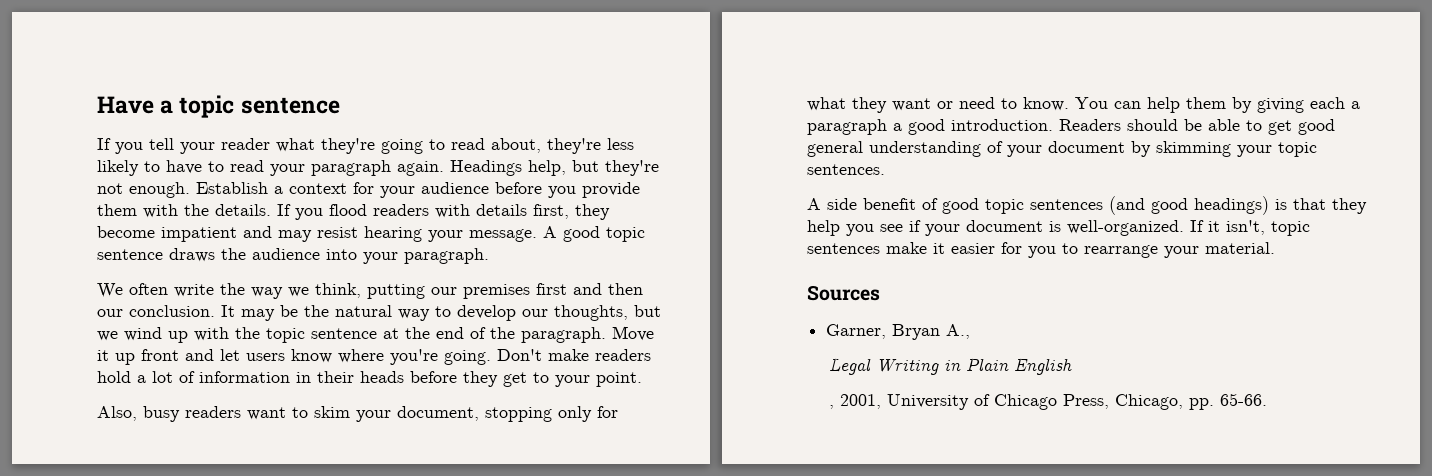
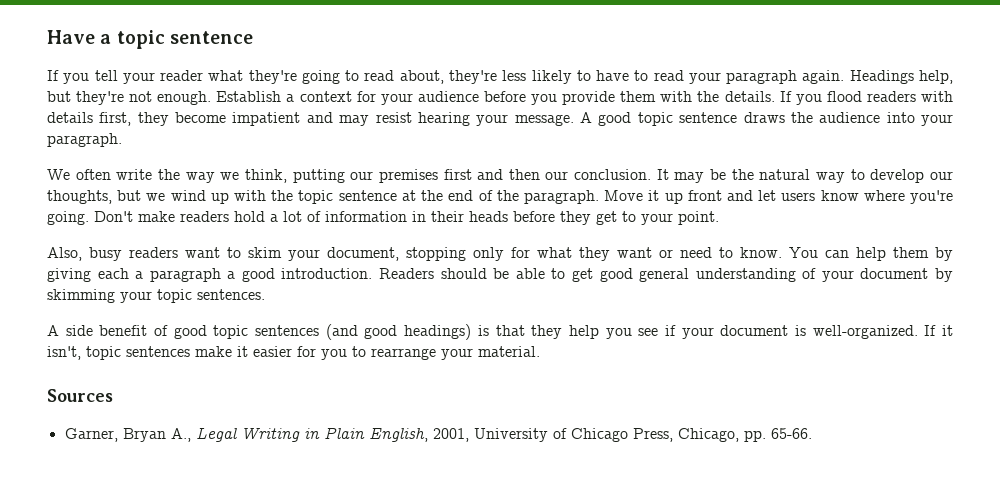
- Garner, Bryan A.,
- Legal Writing in Plain English
- , 2001, University of Chicago Press, Chicago, pp. 65-66.
+ Garner, Bryan A., Legal Writing in Plain English, 2001, University of Chicago Press, Chicago, pp. 65-66.

